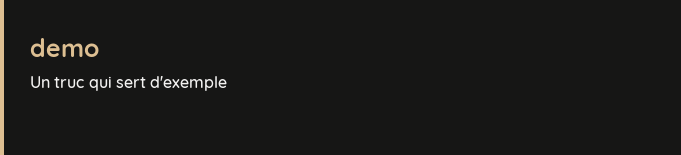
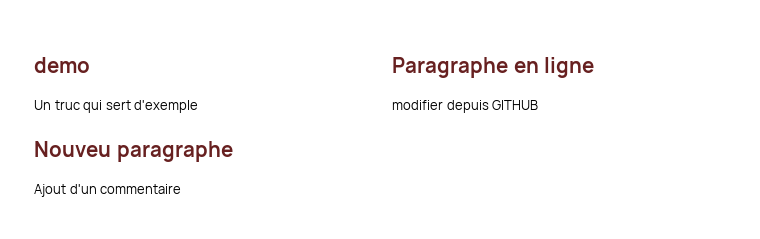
+ Nouveu paragraphe
+ Ajout d'un commentaire
+ Paragraphe en ligne
+ modifier depuis GITHUB

